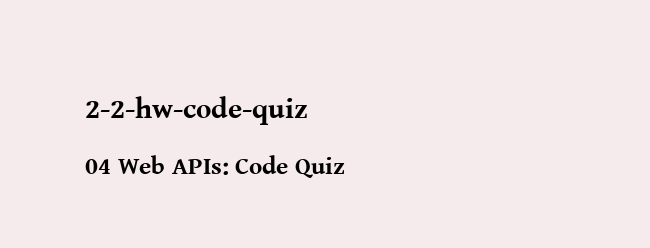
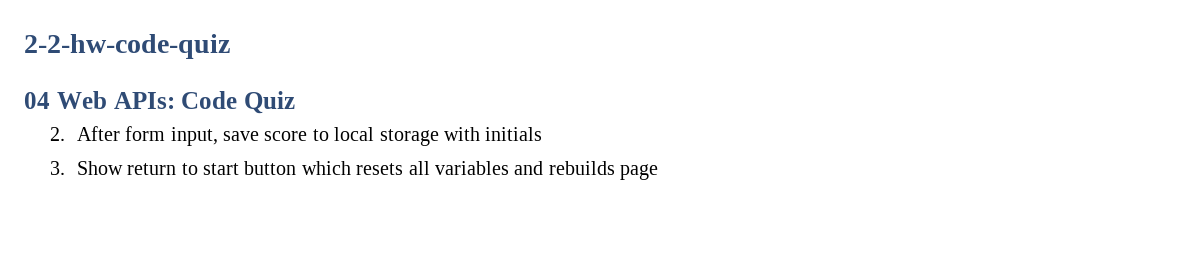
+ 2. After form input, save score to local storage with initials
+ 3. Show return to start button which resets all variables and rebuilds page

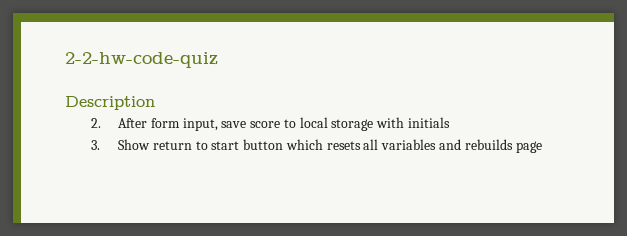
- 04 Web APIs: Code Quiz
+ Description

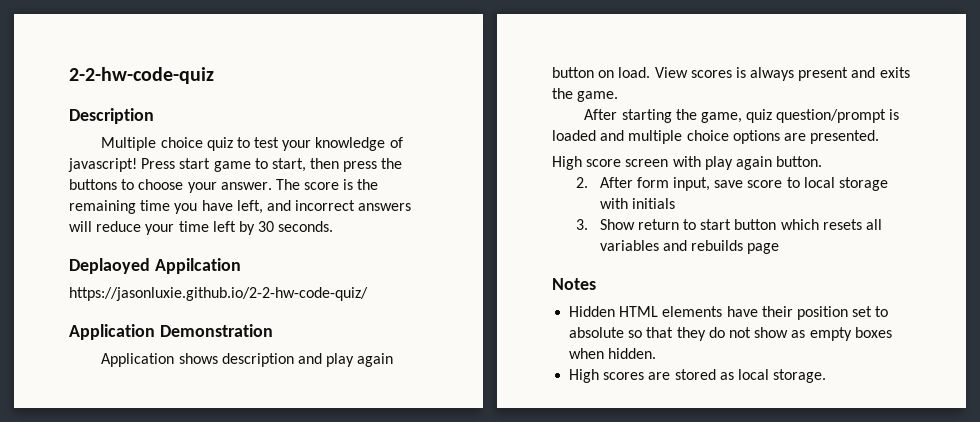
+ Multiple choice quiz to test your knowledge of javascript! Press start game to start, then press the buttons to choose your answer. The score is the remaining time you have left, and incorrect answers will reduce your time left by 30 seconds.
+ Deplaoyed Appilcation
+ https://jasonluxie.github.io/2-2-hw-code-quiz/
+ Application Demonstration
+ Application shows description and play again button on load. View scores is always present and exits the game.
+ After starting the game, quiz question/prompt is loaded and multiple choice options are presented.
+ High score screen with play again button.
+ Notes
+ Hidden HTML elements have their position set to absolute so that they do not show as empty boxes when hidden.
+ High scores are stored as local storage.

